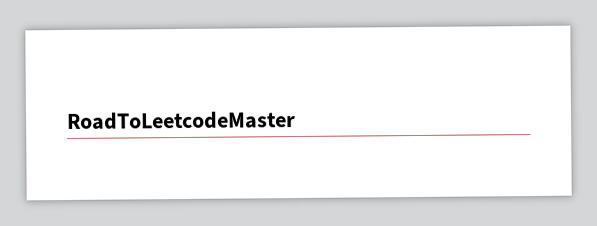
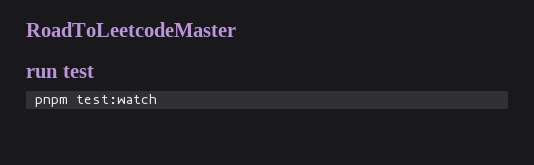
+ run test
+ pnpm test:watch

